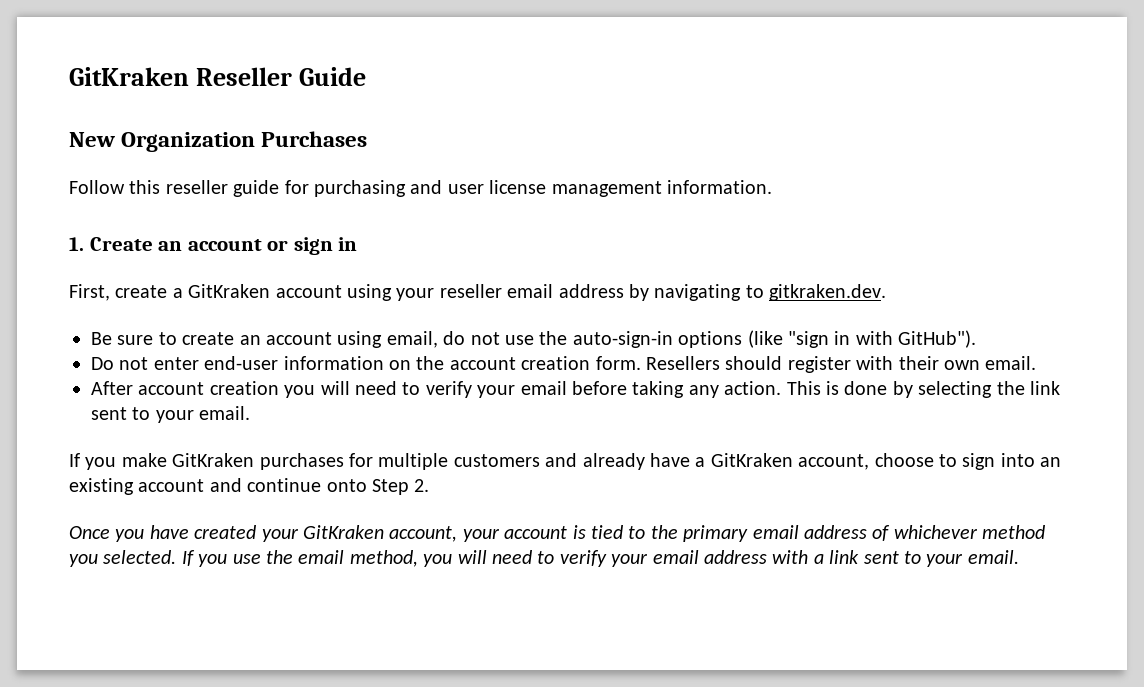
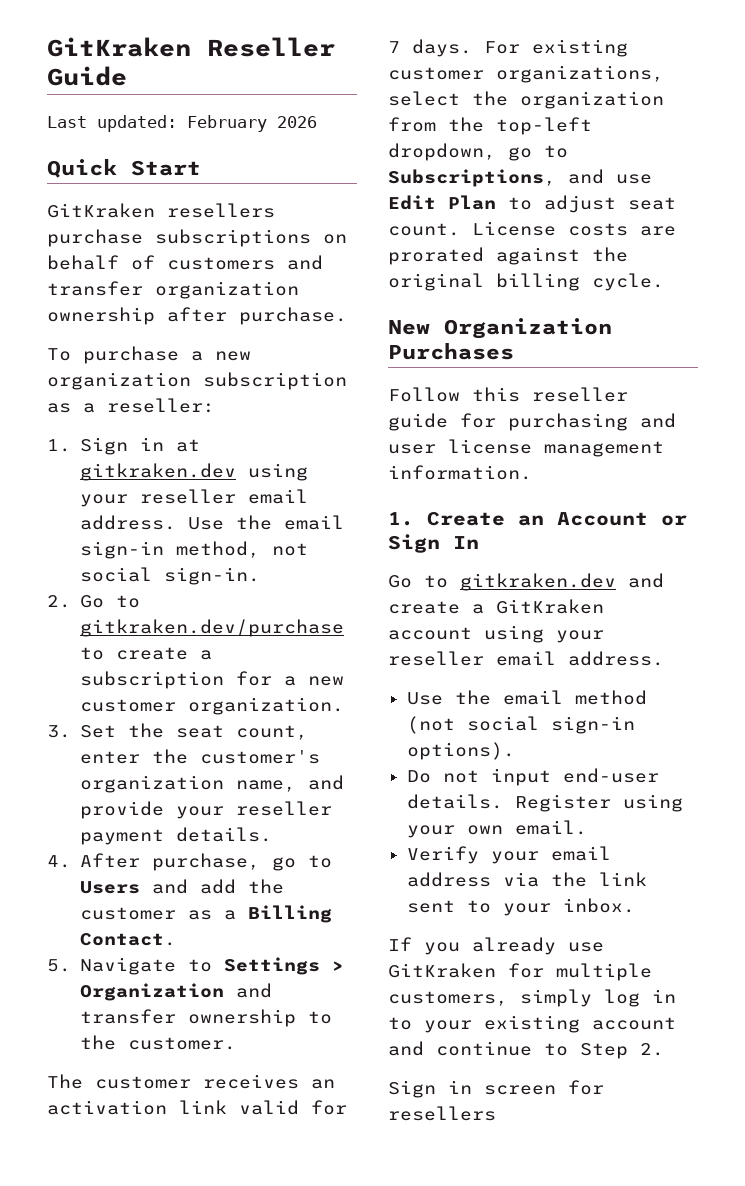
+ Last updated: February 2026
+ Quick Start
+ GitKraken resellers purchase subscriptions on behalf of customers and transfer organization ownership after purchase.
+ To purchase a new organization subscription as a reseller:
+ 1. Sign in at gitkraken.dev using your reseller email address. Use the email sign-in method, not social sign-in.
+ 2. Go to gitkraken.dev/purchase to create a subscription for a new customer organization.
+ 3. Set the seat count, enter the customer's organization name, and provide your reseller payment details.
+ 4. After purchase, go to Users and add the customer as a Billing Contact.
+ 5. Navigate to Settings > Organization and transfer ownership to the customer.
+ The customer receives an activation link valid for 7 days. For existing customer organizations, select the organization from the top-left dropdown, go to Subscriptions, and use Edit Plan to adjust seat count. License costs are prorated against the original billing cycle.
- 1. Create an account or sign in
- First, create a GitKraken account using your reseller email address by navigating to gitkraken.dev.
- Be sure to create an account using email, do not use the auto-sign-in options (like "sign in with GitHub").
- Do not enter end-user information on the account creation form. Resellers should register with their own email.
- After account creation you will need to verify your email before taking any action. This is done by selecting the link sent to your email.
- If you make GitKraken purchases for multiple customers and already have a GitKraken account, choose to sign into an existing account and continue onto Step 2.
+ 1. Create an Account or Sign In
+ Go to gitkraken.dev and create a GitKraken account using your reseller email address.
+ Use the email method (not social sign-in options).
+ Do not input end-user details. Register using your own email.
+ Verify your email address via the link sent to your inbox.
+ If you already use GitKraken for multiple customers, simply log in to your existing account and continue to Step 2.
- Once you have created your GitKraken account, your account is tied to the primary email address of whichever method you selected. If you use the email method, you will need to verify your email address with a link sent to your email.
+ Sign in screen for resellers

